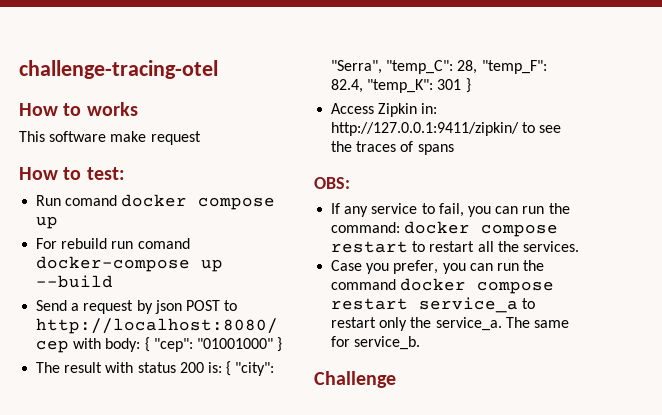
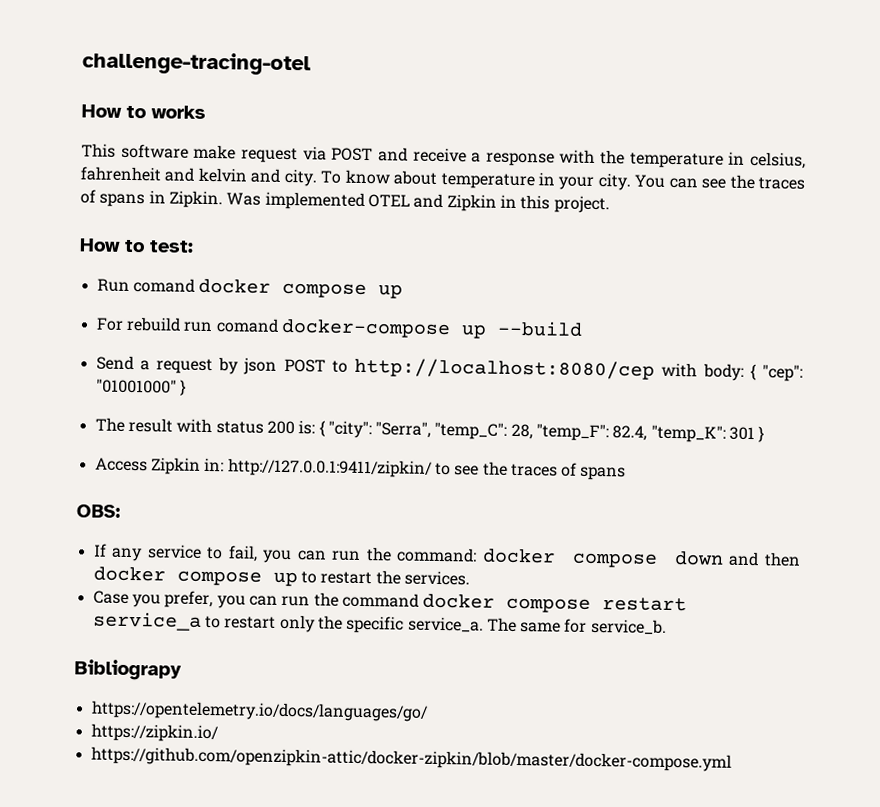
- This software make request
+ This software make request via POST and receive a response with the temperature in celsius, fahrenheit and kelvin and city. To know about temperature in your city. You can see the traces of spans in Zipkin. Was implemented OTEL and Zipkin in this project.
- If any service to fail, you can run the command: docker compose restart to restart all the services.
+ If any service to fail, you can run the command: docker compose down and then docker compose up to restart the services.
- Case you prefer, you can run the command docker compose restart service_a to restart only the service_a.
+ Case you prefer, you can run the command docker compose restart service_a to restart only the specific service_a.
- Challenge
+ Bibliograpy
+ https://opentelemetry.io/docs/languages/go/
+ https://zipkin.io/
+ https://github.com/openzipkin-attic/docker-zipkin/blob/master/docker-compose.yml

